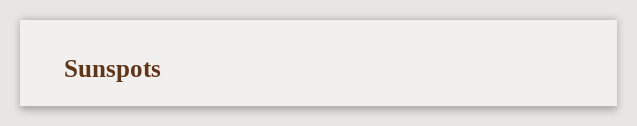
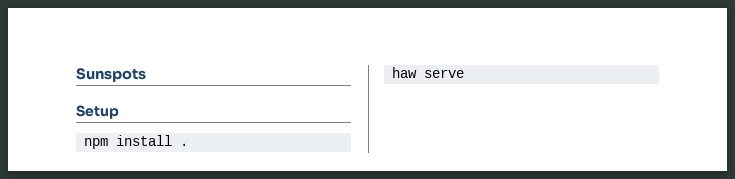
+ Setup
+ npm install .
+ haw serve

